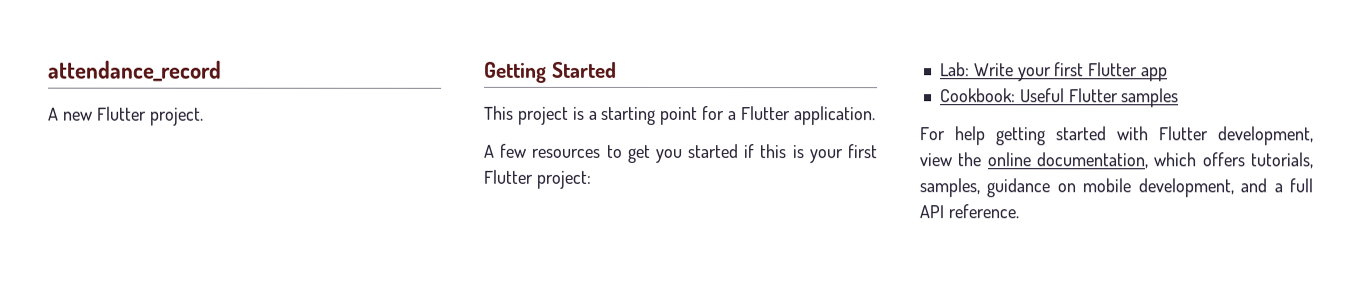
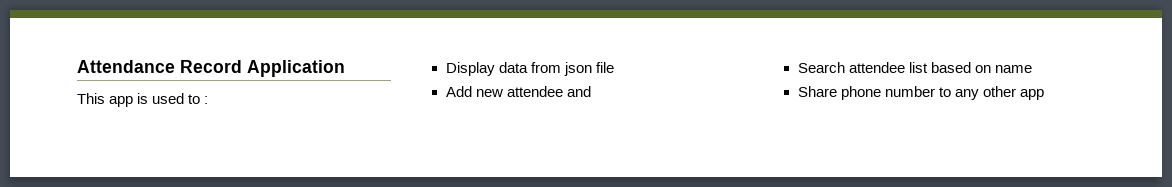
- attendance_record
- A new Flutter project.
- Getting Started
- This project is a starting point for a Flutter application.
- A few resources to get you started if this is your first Flutter project:
- Lab: Write your first Flutter app
- Cookbook: Useful Flutter samples
- For help getting started with Flutter development, view the online documentation, which offers tutorials, samples, guidance on mobile development, and a full API reference.
+ Attendance Record Application
+ This app is used to :
+ Display data from json file
+ Add new attendee and
+ Search attendee list based on name
+ Share phone number to any other app

